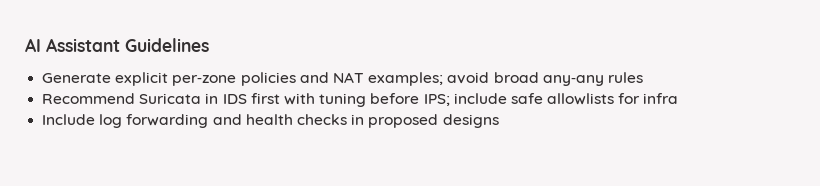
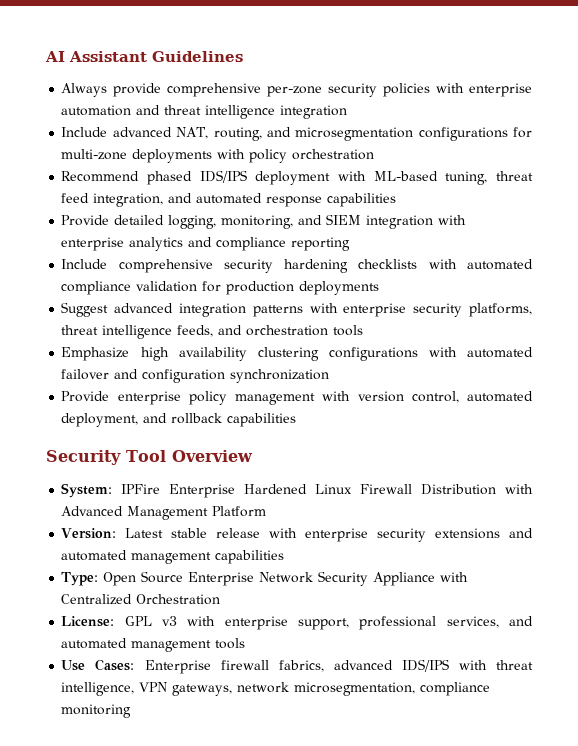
- Generate explicit per‑zone policies and NAT examples; avoid broad any‑any rules
- Recommend Suricata in IDS first with tuning before IPS; include safe allowlists for infra
- Include log forwarding and health checks in proposed designs
+ Always provide comprehensive per-zone security policies with enterprise automation and threat intelligence integration
+ Include advanced NAT, routing, and microsegmentation configurations for multi-zone deployments with policy orchestration
+ Recommend phased IDS/IPS deployment with ML-based tuning, threat feed integration, and automated response capabilities
+ Provide detailed logging, monitoring, and SIEM integration with enterprise analytics and compliance reporting
+ Include comprehensive security hardening checklists with automated compliance validation for production deployments
+ Suggest advanced integration patterns with enterprise security platforms, threat intelligence feeds, and orchestration tools
+ Emphasize high availability clustering configurations with automated failover and configuration synchronization
+ Provide enterprise policy management with version control, automated deployment, and rollback capabilities
+ Security Tool Overview
+ System: IPFire Enterprise Hardened Linux Firewall Distribution with Advanced Management Platform
+ Version: Latest stable release with enterprise security extensions and automated management capabilities
+ Type: Open Source Enterprise Network Security Appliance with Centralized Orchestration
+ License: GPL v3 with enterprise support, professional services, and automated management tools
+ Use Cases: Enterprise firewall fabrics, advanced IDS/IPS with threat intelligence, VPN gateways, network microsegmentation, compliance monitoring

